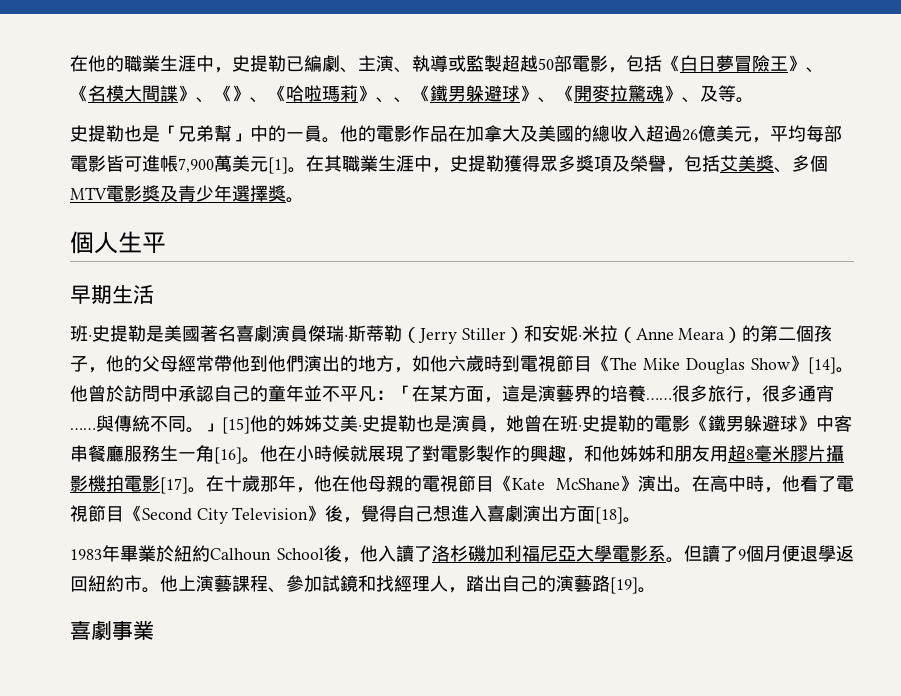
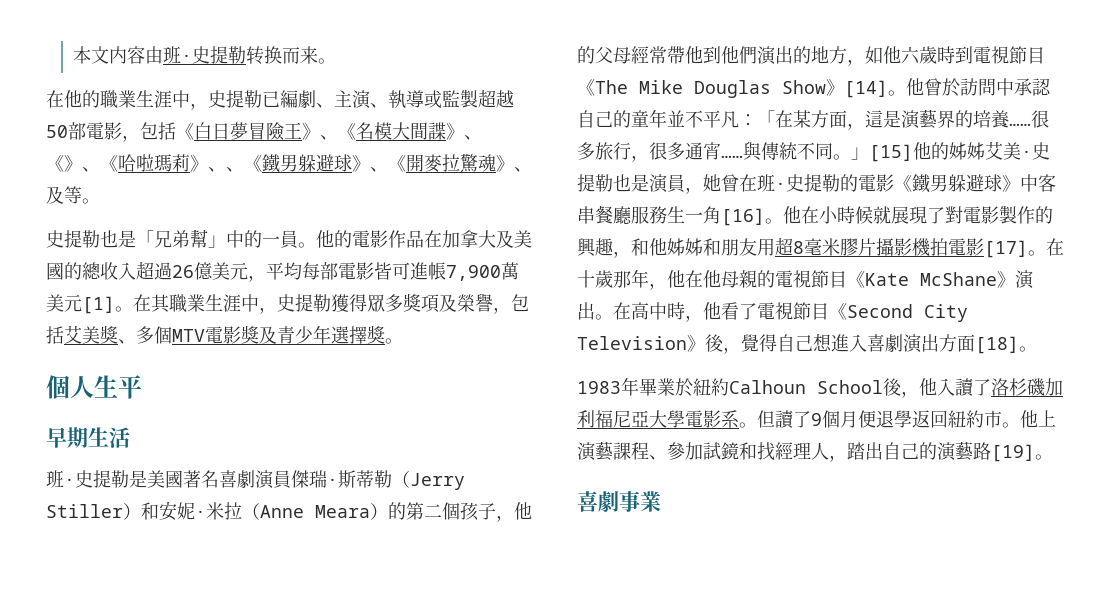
+ 本文内容由班·史提勒转换而来。

